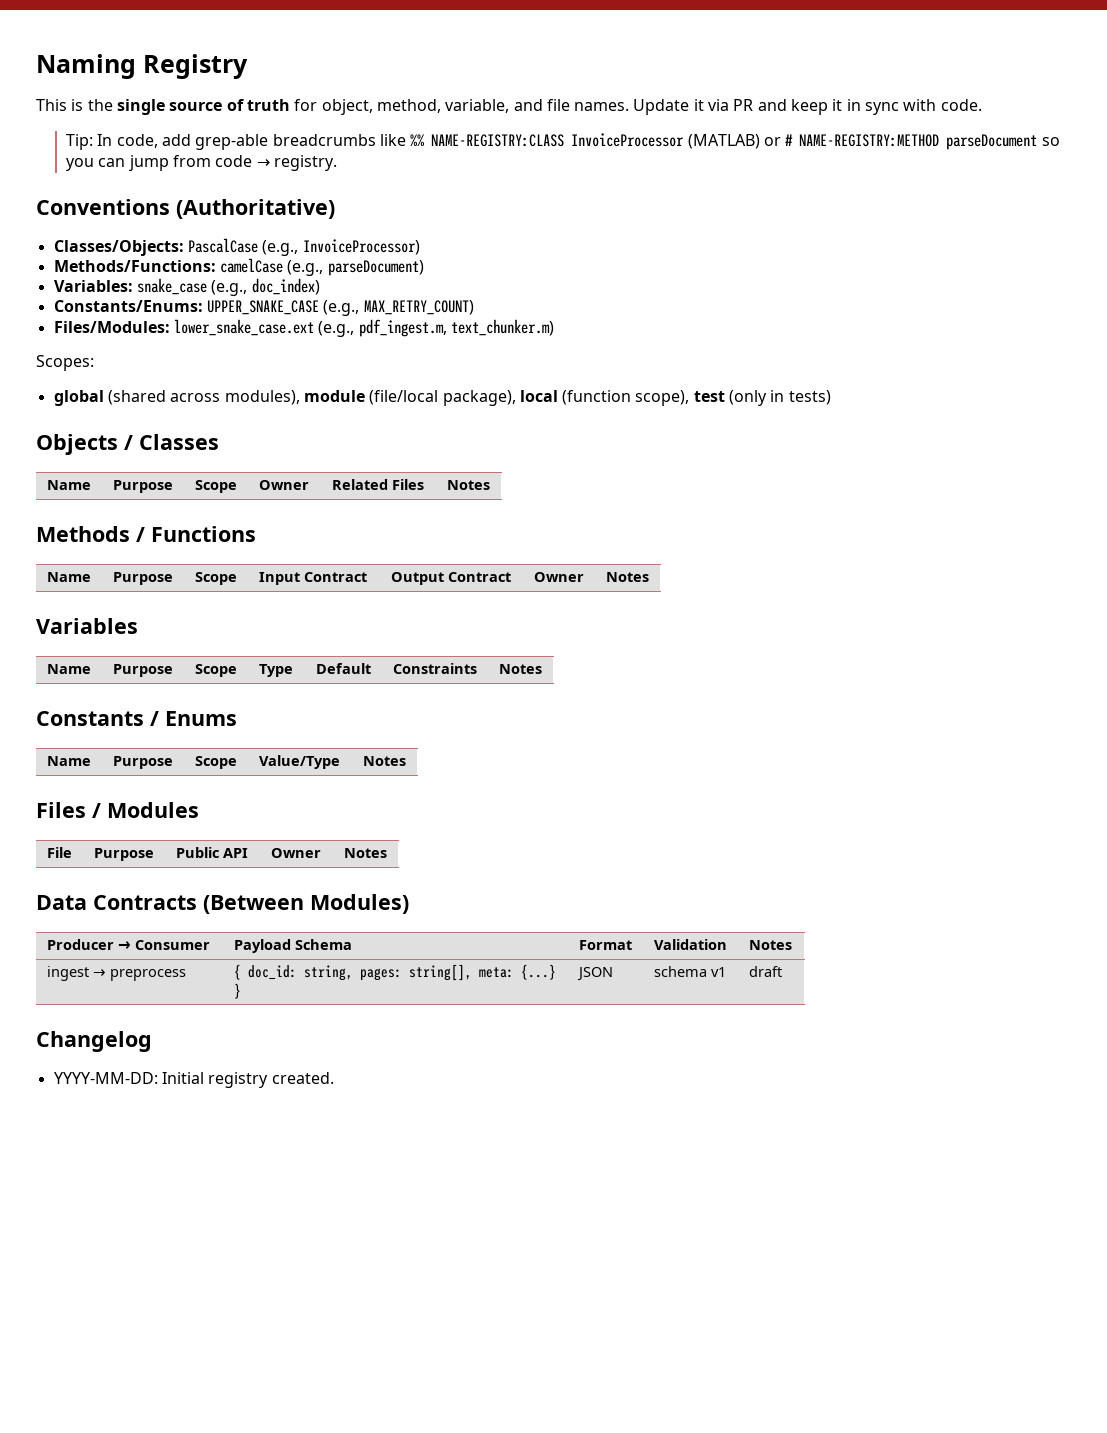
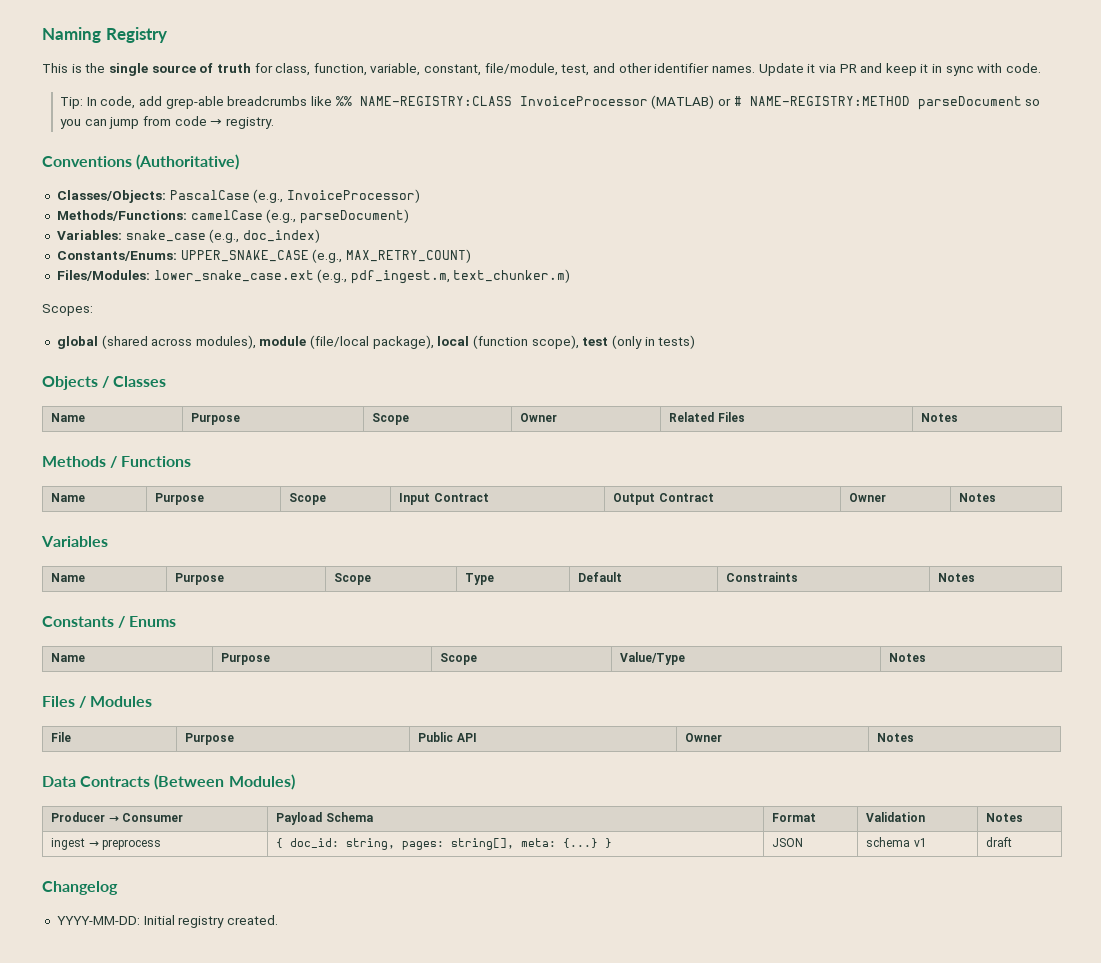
- This is the single source of truth for object, method, variable, and file names.
+ This is the single source of truth for class, function, variable, constant, file/module, test, and other identifier names.

